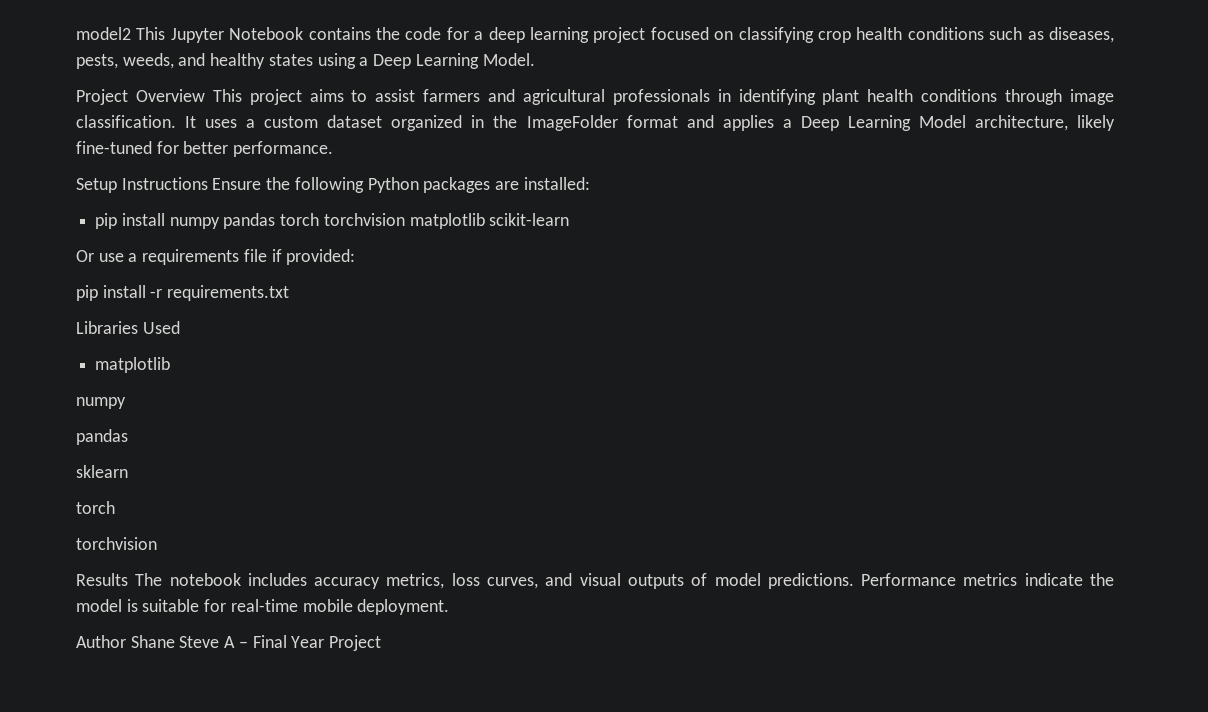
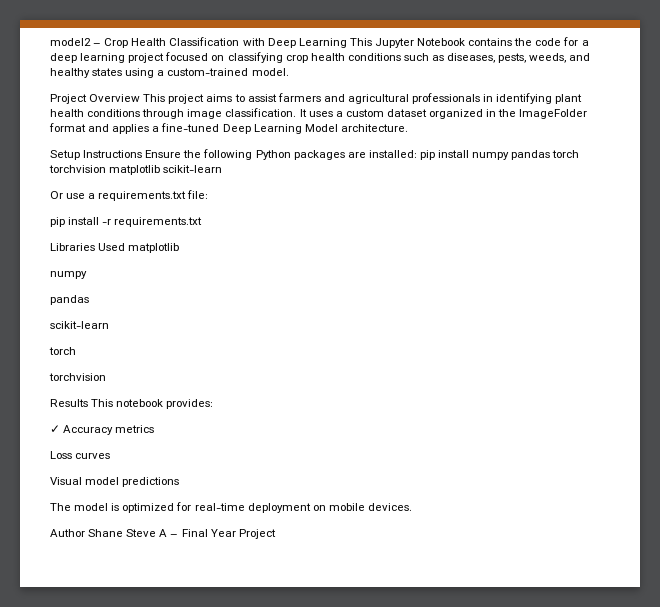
- model2 This Jupyter Notebook contains the code for a deep learning project focused on classifying crop health conditions such as diseases, pests, weeds, and healthy states using a Deep Learning Model.
+ model2 – Crop Health Classification with Deep Learning This Jupyter Notebook contains the code for a deep learning project focused on classifying crop health conditions such as diseases, pests, weeds, and healthy states using a custom-trained model.
- It uses a custom dataset organized in the ImageFolder format and applies a Deep Learning Model architecture, likely fine-tuned for better performance.
+ It uses a custom dataset organized in the ImageFolder format and applies a fine-tuned Deep Learning Model architecture.
- Setup Instructions Ensure the following Python packages are installed:
- pip install numpy pandas torch torchvision matplotlib scikit-learn
+ Setup Instructions Ensure the following Python packages are installed: pip install numpy pandas torch torchvision matplotlib scikit-learn
- Or use a requirements file if provided:
+ Or use a requirements.txt file:
- Libraries Used
- matplotlib
+ Libraries Used matplotlib
  numpy
  pandas
- sklearn
+ scikit-learn
- Results The notebook includes accuracy metrics, loss curves, and visual outputs of model predictions. Performance metrics indicate the model is suitable for real-time mobile deployment.
+ Results This notebook provides:
+ ✓ Accuracy metrics
+ Loss curves
+ Visual model predictions
+ The model is optimized for real-time deployment on mobile devices.

